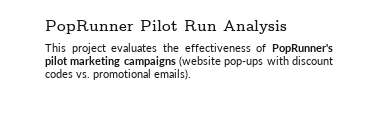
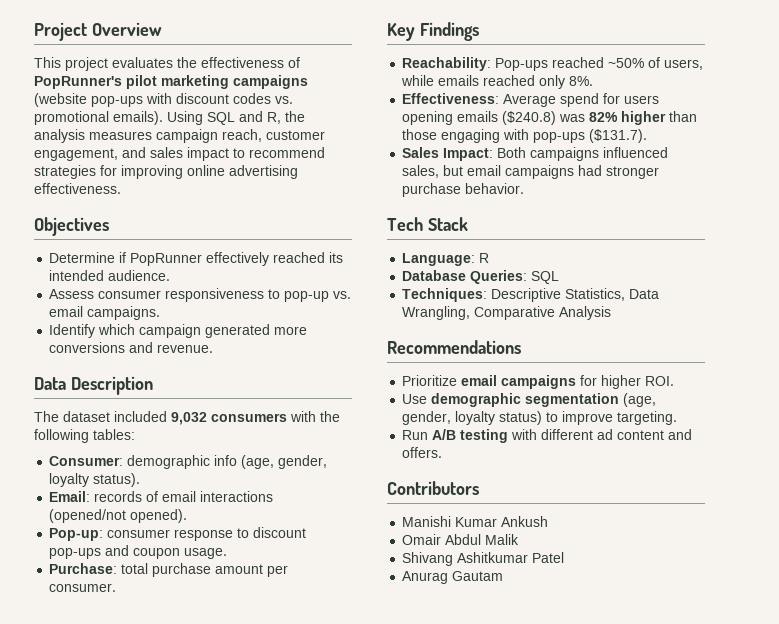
- PopRunner Pilot Run Analysis
+ Project Overview
+ Using SQL and R, the analysis measures campaign reach, customer engagement, and sales impact to recommend strategies for improving online advertising effectiveness.
+ Objectives
+ Determine if PopRunner effectively reached its intended audience.
+ Assess consumer responsiveness to pop-up vs. email campaigns.
+ Identify which campaign generated more conversions and revenue.
+ Data Description
+ The dataset included 9,032 consumers with the following tables:
+ Consumer: demographic info (age, gender, loyalty status).
+ Email: records of email interactions (opened/not opened).
+ Pop-up: consumer response to discount pop-ups and coupon usage.
+ Purchase: total purchase amount per consumer.
+ Key Findings
+ Reachability: Pop-ups reached ~50% of users, while emails reached only 8%.
+ Effectiveness: Average spend for users opening emails ($240.8) was 82% higher than those engaging with pop-ups ($131.7).
+ Sales Impact: Both campaigns influenced sales, but email campaigns had stronger purchase behavior.
+ Tech Stack
+ Language: R
+ Database Queries: SQL
+ Techniques: Descriptive Statistics, Data Wrangling, Comparative Analysis
+ Recommendations
+ Prioritize email campaigns for higher ROI.
+ Use demographic segmentation (age, gender, loyalty status) to improve targeting.
+ Run A/B testing with different ad content and offers.
+ Contributors
+ Manishi Kumar Ankush
+ Omair Abdul Malik
+ Shivang Ashitkumar Patel
+ Anurag Gautam

